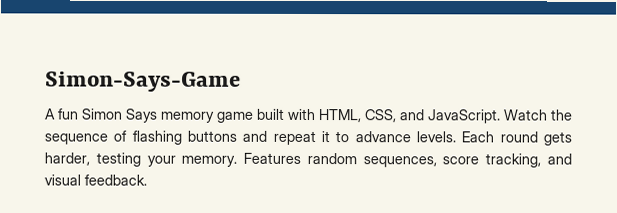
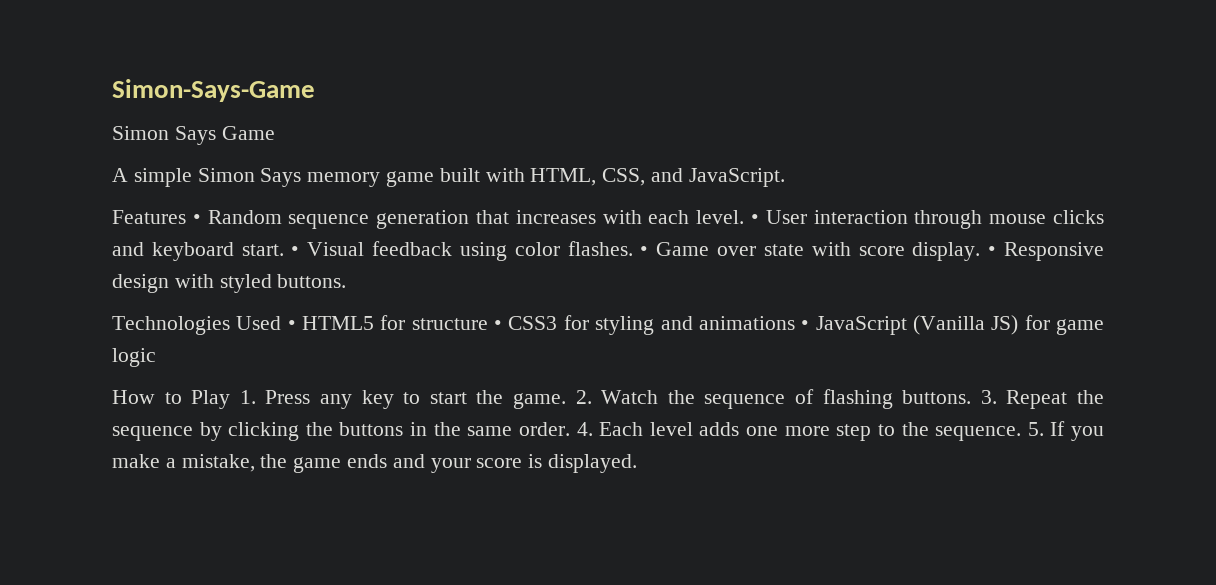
+ Simon Says Game
- A fun Simon Says memory game built with HTML, CSS, and JavaScript. Watch the sequence of flashing buttons and repeat it to advance levels. Each round gets harder, testing your memory. Features random sequences, score tracking, and visual feedback.
+ A simple Simon Says memory game built with HTML, CSS, and JavaScript.
+ Features • Random sequence generation that increases with each level. • User interaction through mouse clicks and keyboard start. • Visual feedback using color flashes. • Game over state with score display. • Responsive design with styled buttons.
+ Technologies Used • HTML5 for structure • CSS3 for styling and animations • JavaScript (Vanilla JS) for game logic
+ How to Play 1. Press any key to start the game. 2. Watch the sequence of flashing buttons. 3. Repeat the sequence by clicking the buttons in the same order. 4. Each level adds one more step to the sequence. 5. If you make a mistake, the game ends and your score is displayed.

